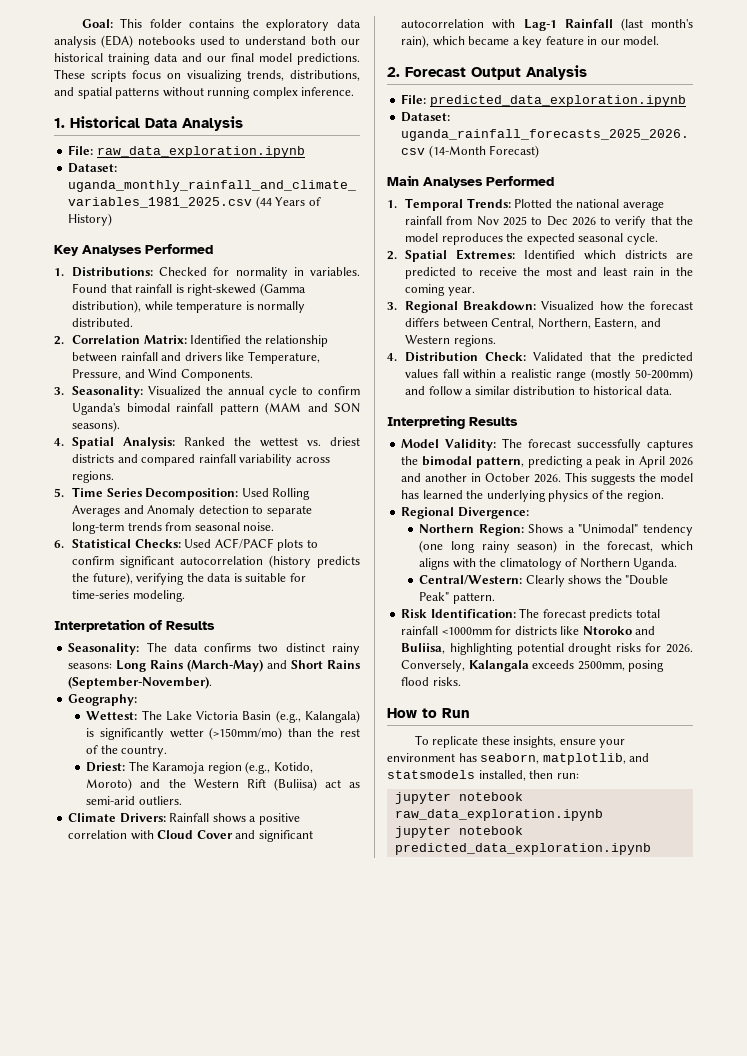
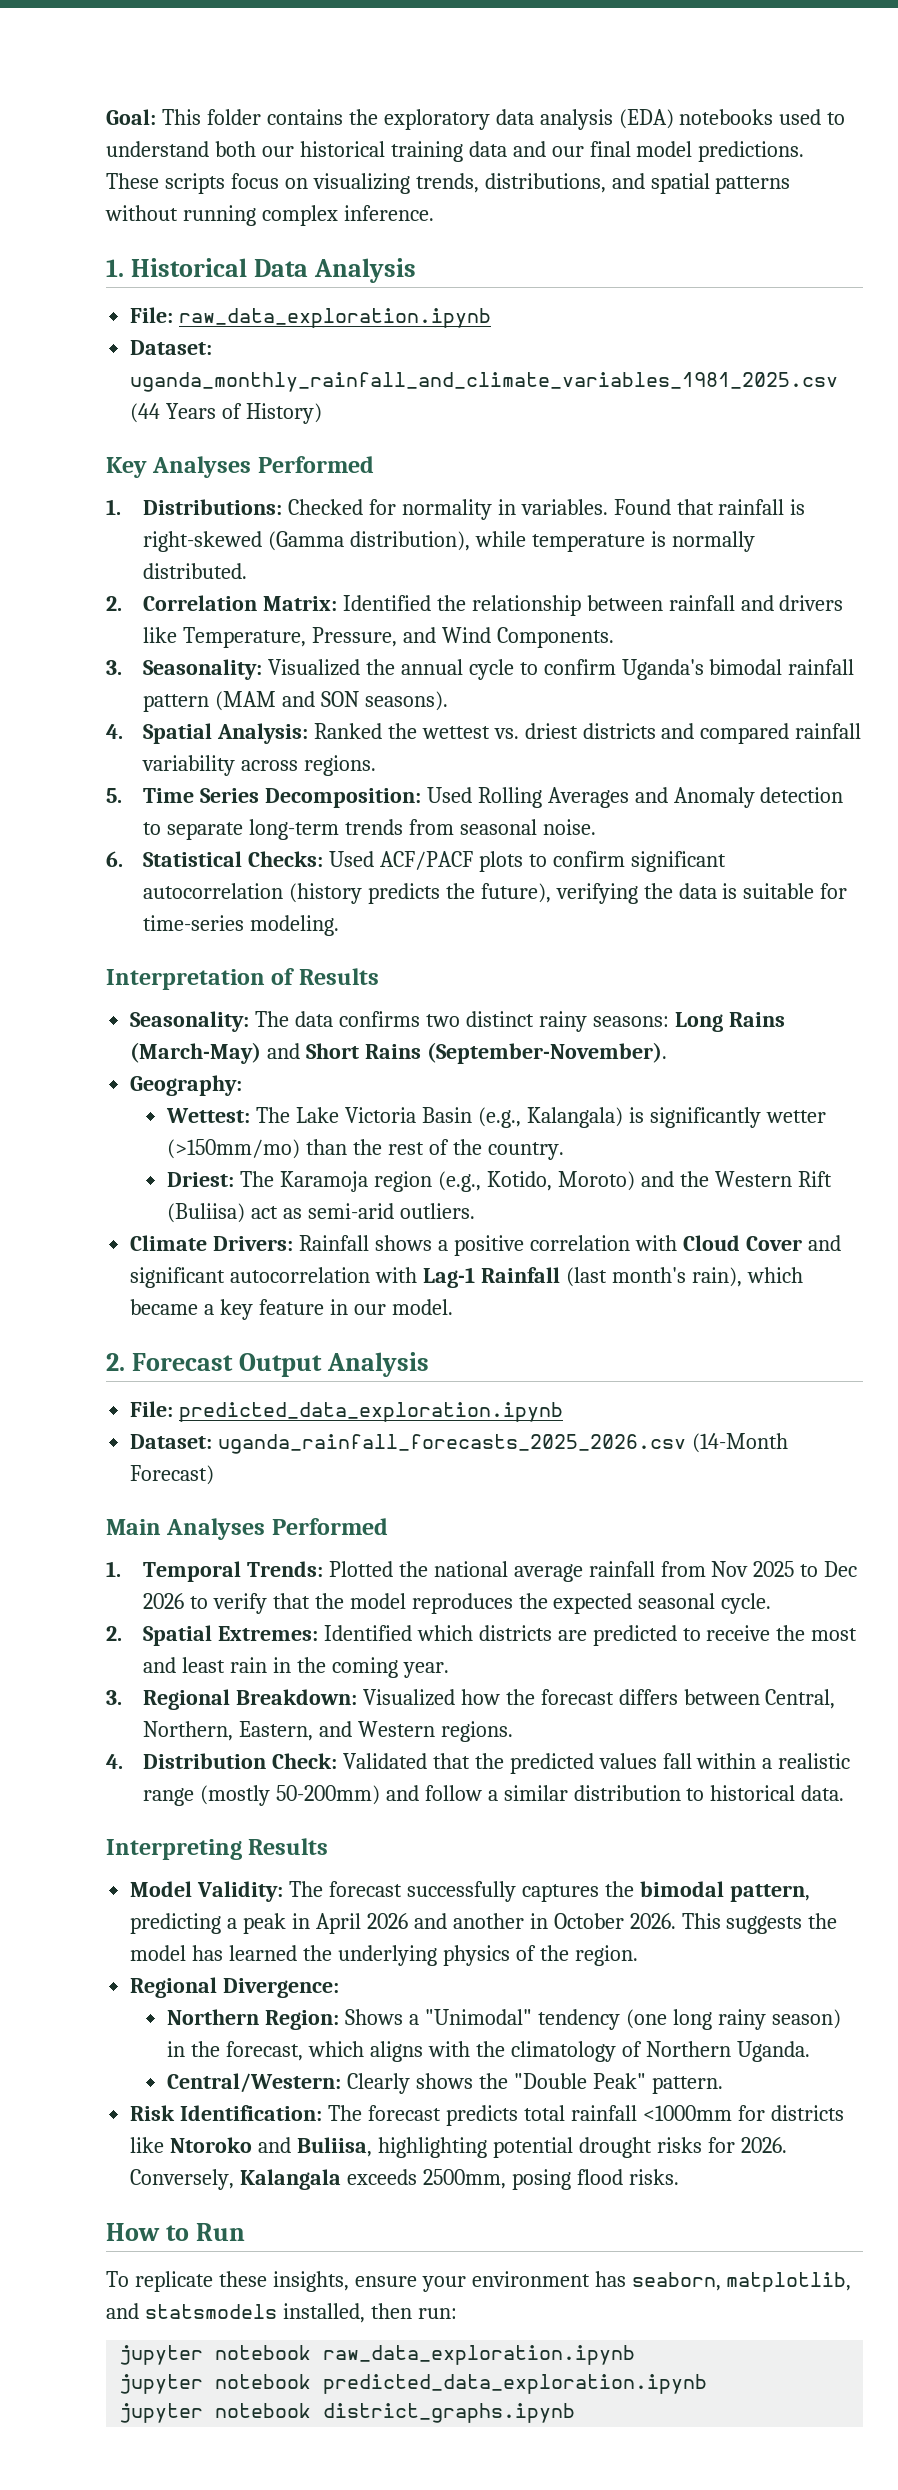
+ jupyter notebook district_graphs.ipynb

